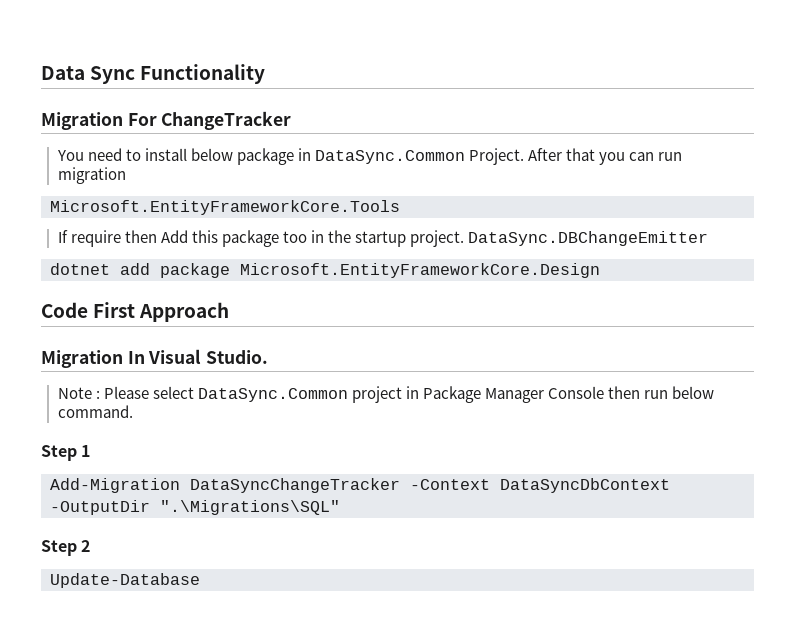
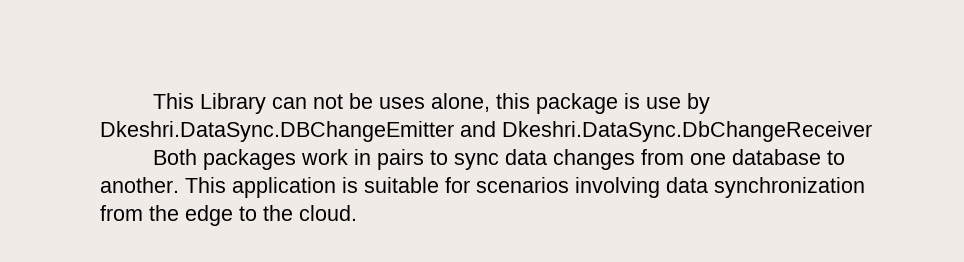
- Data Sync Functionality
- Migration For ChangeTracker
- You need to install below package in DataSync.Common Project. After that you can run migration
- Microsoft.EntityFrameworkCore.Tools
- If require then Add this package too in the startup project. DataSync.DBChangeEmitter
- dotnet add package Microsoft.EntityFrameworkCore.Design
- Code First Approach
- Migration In Visual Studio.
- Note : Please select DataSync.Common project in Package Manager Console then run below command.
- Step 1
- Add-Migration DataSyncChangeTracker -Context DataSyncDbContext -OutputDir ".\Migrations\SQL"
- Step 2
- Update-Database
+ This Library can not be uses alone, this package is use by Dkeshri.DataSync.DBChangeEmitter and Dkeshri.DataSync.DbChangeReceiver
+ Both packages work in pairs to sync data changes from one database to another. This application is suitable for scenarios involving data synchronization from the edge to the cloud.

